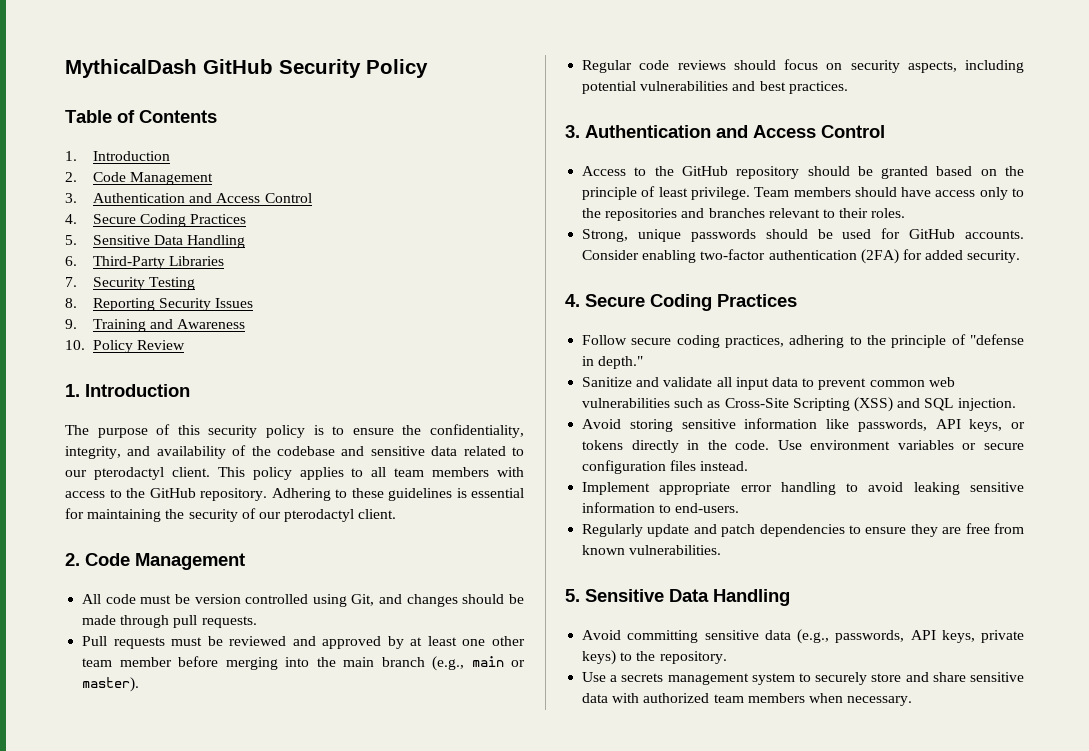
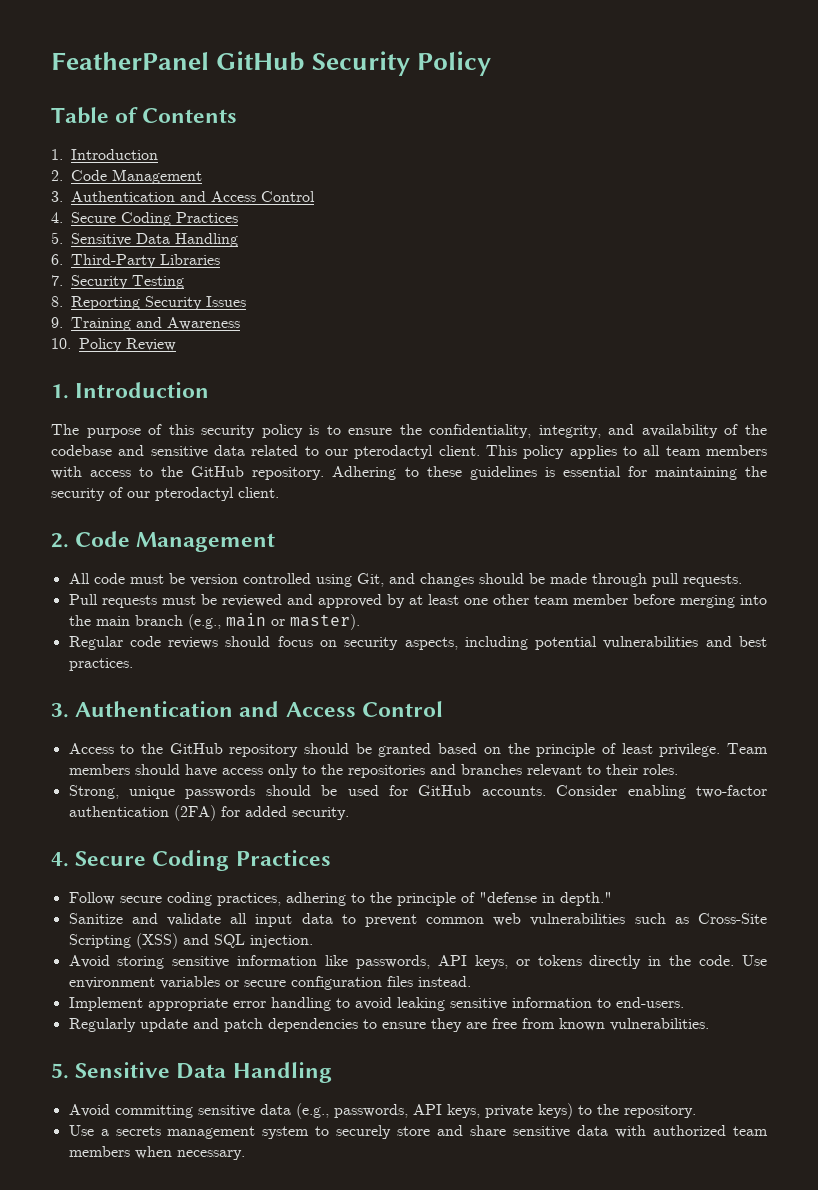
- MythicalDash GitHub Security Policy
+ FeatherPanel GitHub Security Policy

